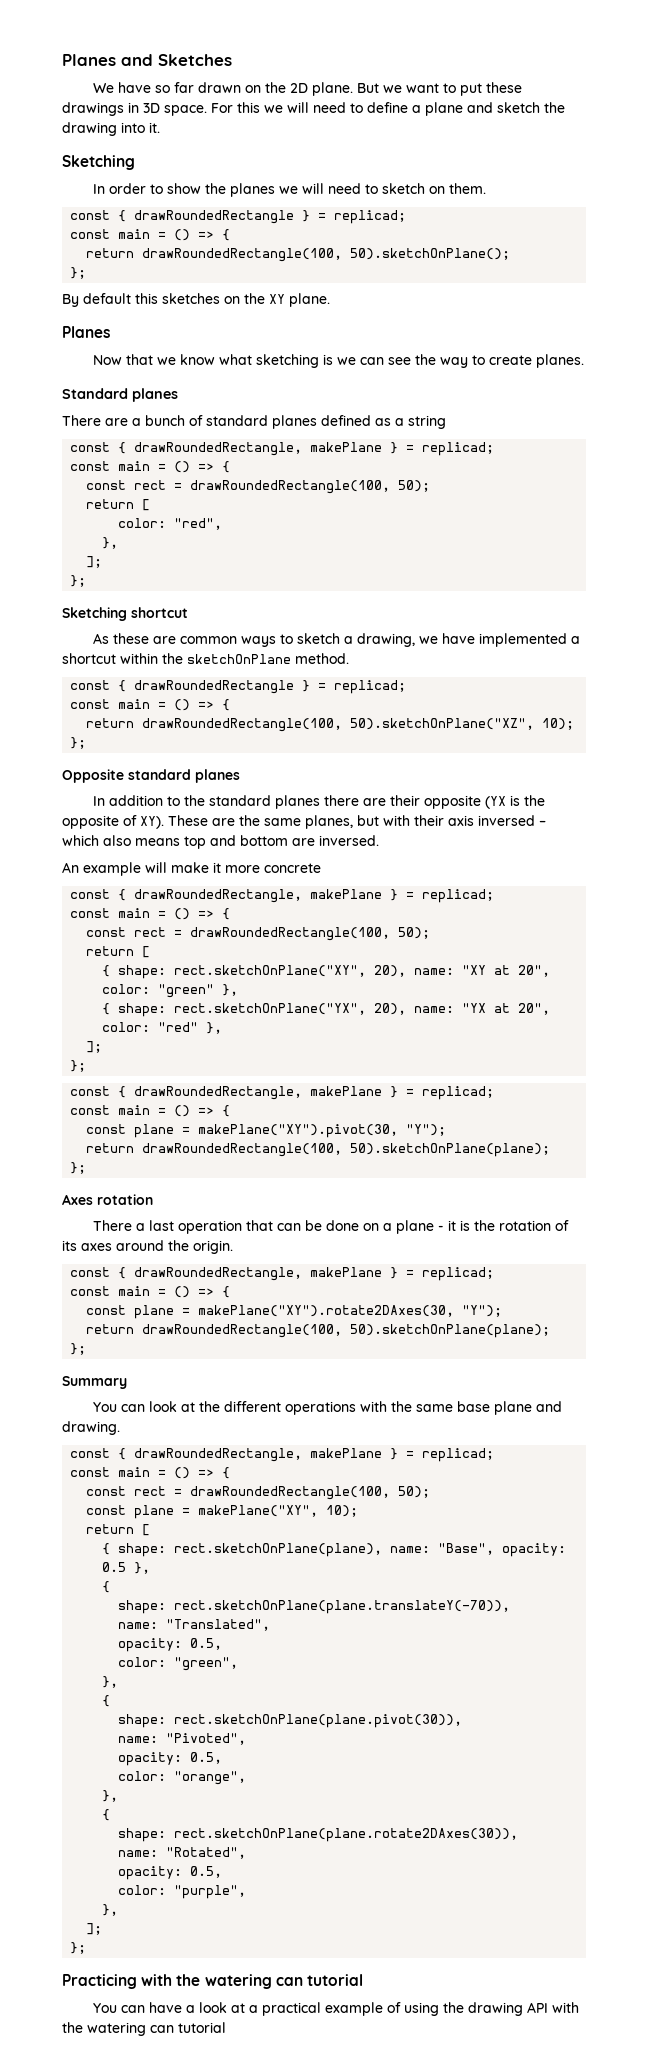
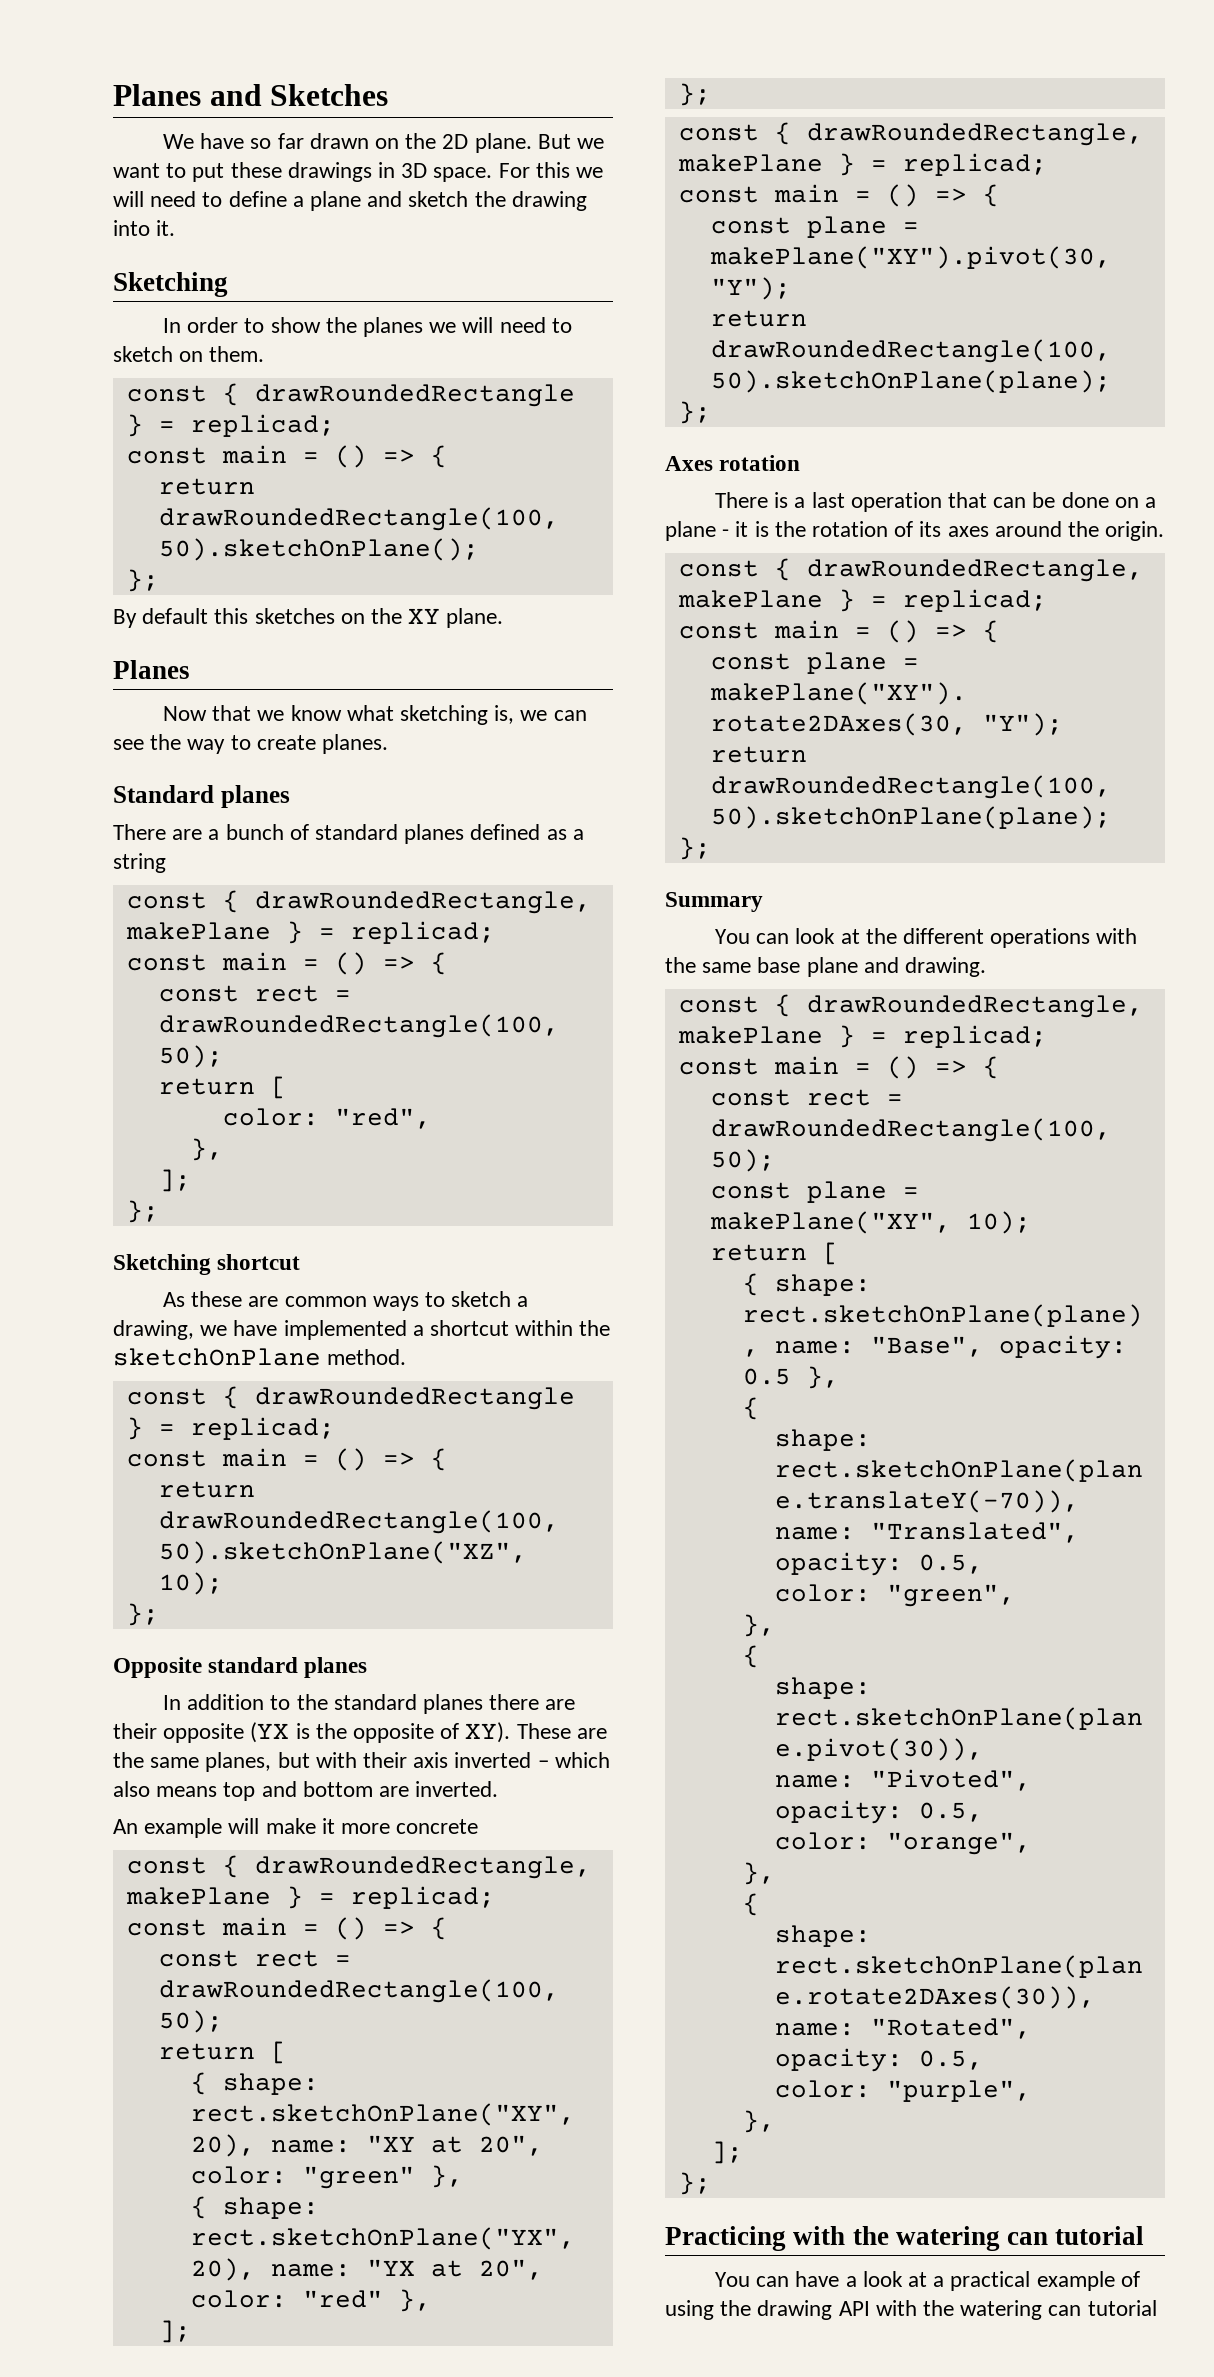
- Now that we know what sketching is we can see the way to create planes.
+ Now that we know what sketching is, we can see the way to create planes.
- In addition to the standard planes there are their opposite (YX is the opposite of XY). These are the same planes, but with their axis inversed – which also means top and bottom are inversed.
+ In addition to the standard planes there are their opposite (YX is the opposite of XY). These are the same planes, but with their axis inverted – which also means top and bottom are inverted.
- There a last operation that can be done on a plane - it is the rotation of its axes around the origin.
+ There is a last operation that can be done on a plane - it is the rotation of its axes around the origin.

